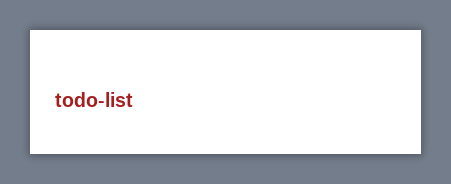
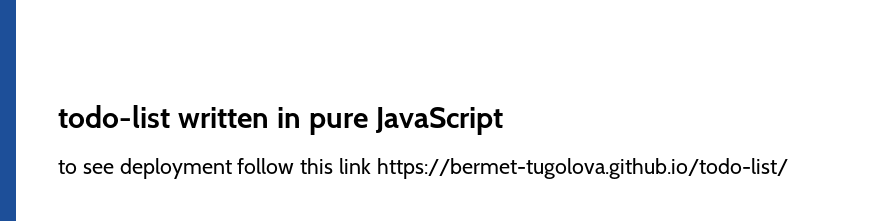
- todo-list
+ todo-list written in pure JavaScript
+ to see deployment follow this link https://bermet-tugolova.github.io/todo-list/

